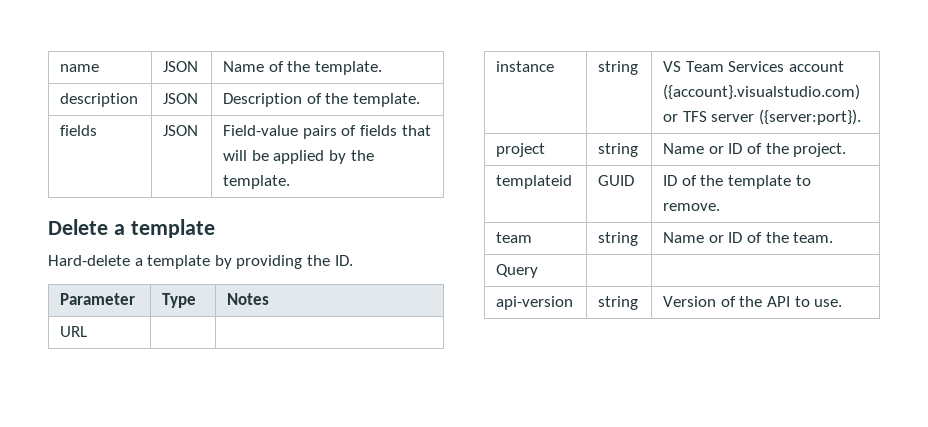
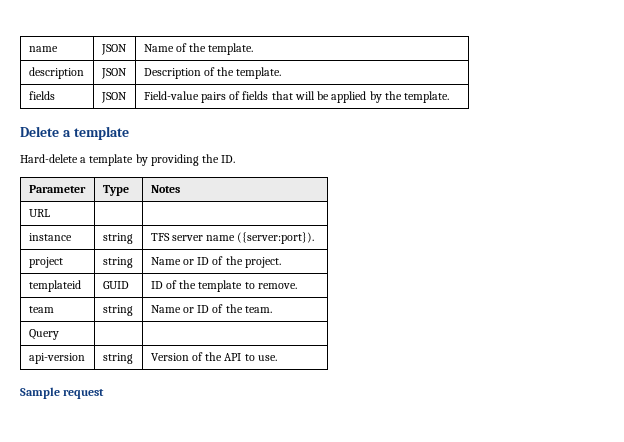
- instance | string | VS Team Services account ({account}.visualstudio.com) or TFS server ({server:port}).
+ instance | string | TFS server name ({server:port}).
+ Sample request

